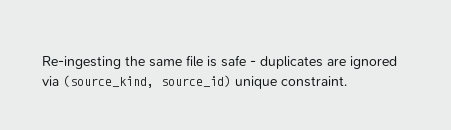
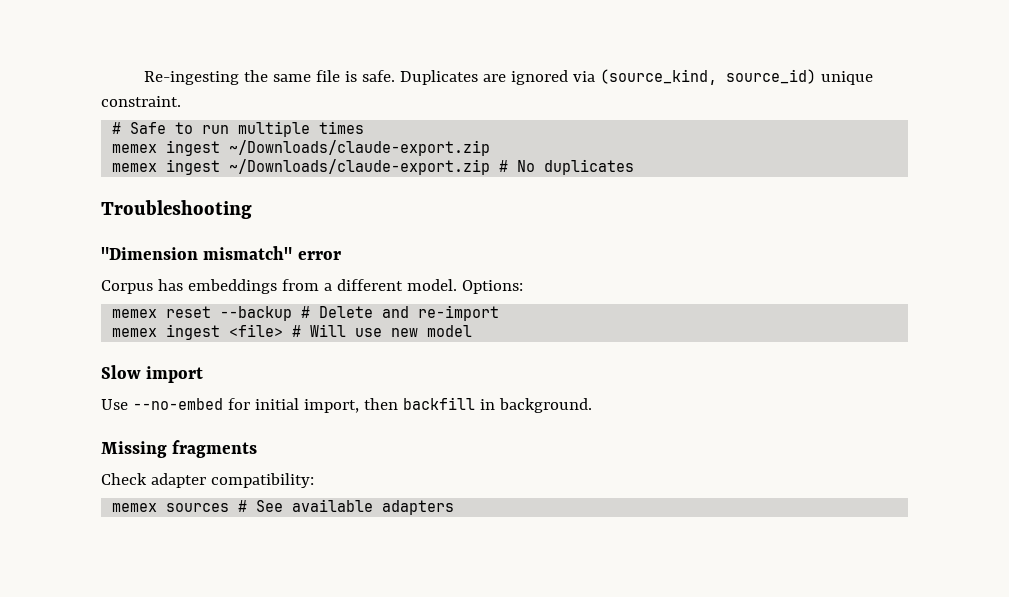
- Re-ingesting the same file is safe - duplicates are ignored via (source_kind, source_id) unique constraint.
+ Re-ingesting the same file is safe. Duplicates are ignored via (source_kind, source_id) unique constraint.
+ # Safe to run multiple times
+ memex ingest ~/Downloads/claude-export.zip
+ memex ingest ~/Downloads/claude-export.zip # No duplicates
+ Troubleshooting
+ "Dimension mismatch" error
+ Corpus has embeddings from a different model. Options:
+ memex reset --backup # Delete and re-import
+ memex ingest <file> # Will use new model
+ Slow import
+ Use --no-embed for initial import, then backfill in background.
+ Missing fragments
+ Check adapter compatibility:
+ memex sources # See available adapters

